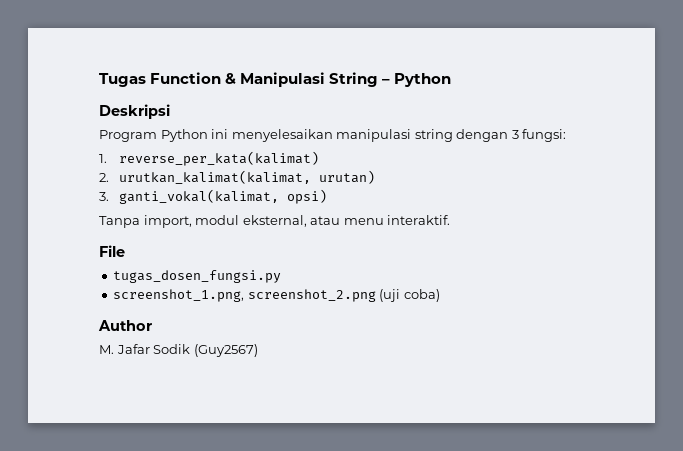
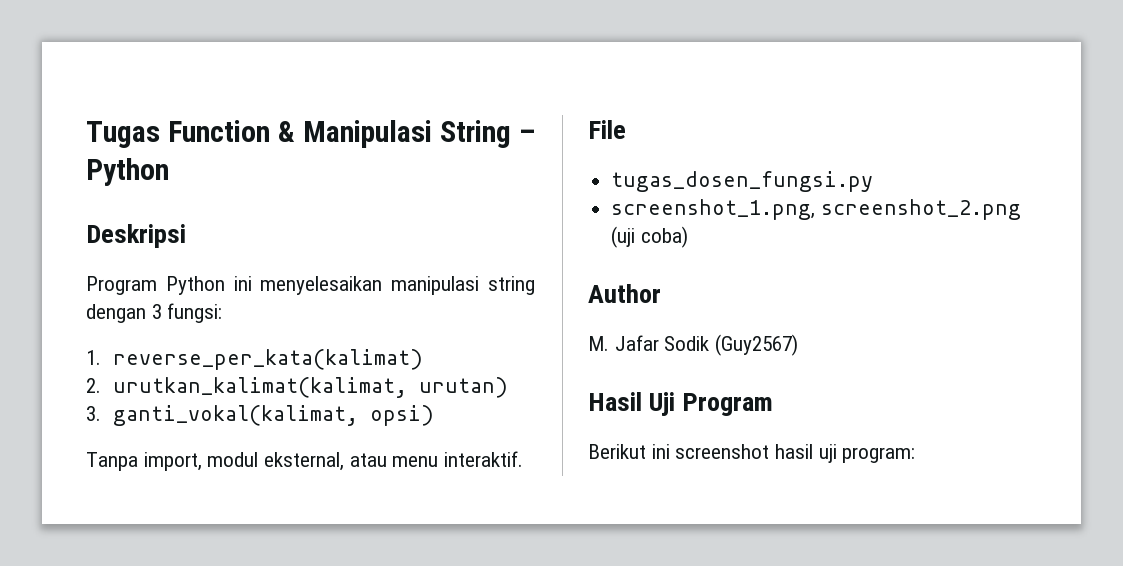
+ Hasil Uji Program
+ Berikut ini screenshot hasil uji program:

